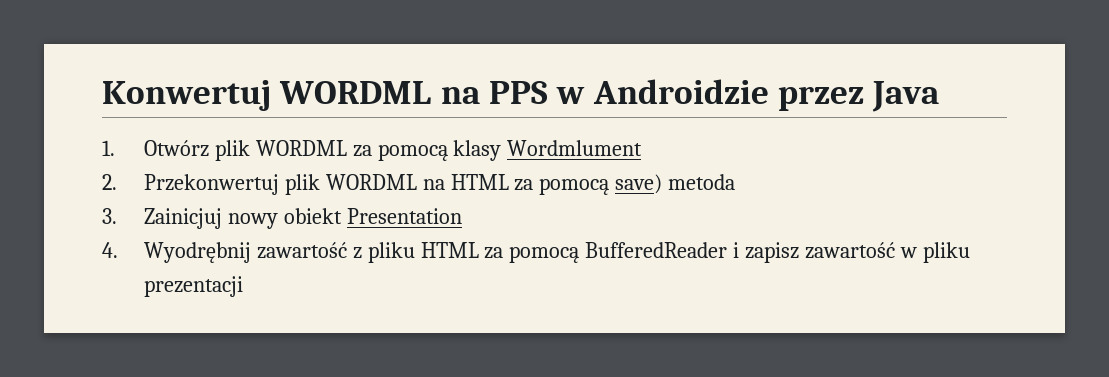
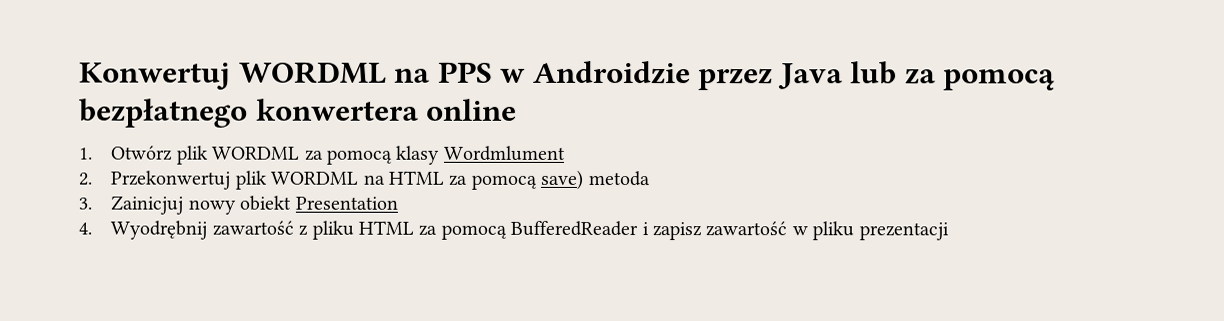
- Konwertuj WORDML na PPS w Androidzie przez Java
+ Konwertuj WORDML na PPS w Androidzie przez Java lub za pomocą bezpłatnego konwertera online

